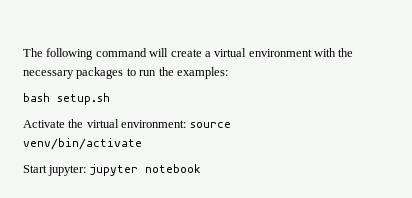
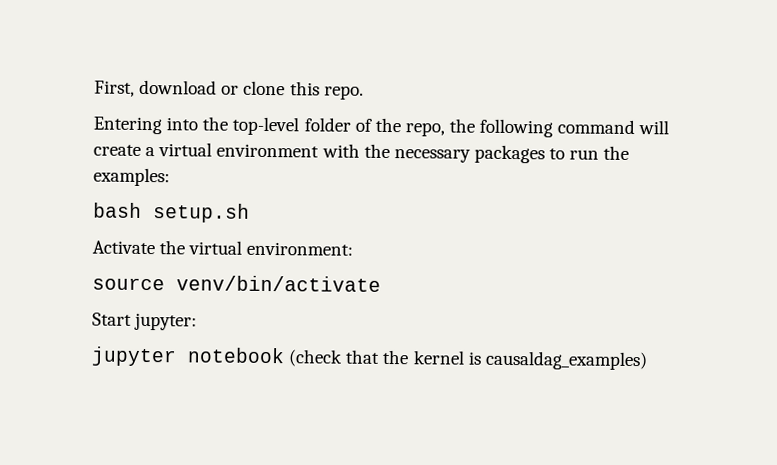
- The following command will create a virtual environment with the necessary packages to run the examples:
+ First, download or clone this repo.
+ Entering into the top-level folder of the repo, the following command will create a virtual environment with the necessary packages to run the examples:
- Activate the virtual environment: source venv/bin/activate
+ Activate the virtual environment:
+ source venv/bin/activate
- Start jupyter: jupyter notebook
+ Start jupyter:
+ jupyter notebook (check that the kernel is causaldag_examples)

